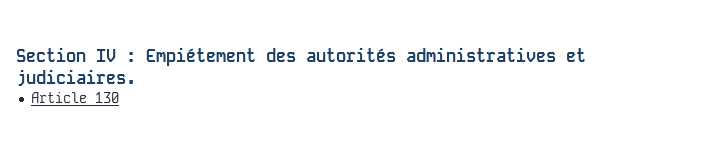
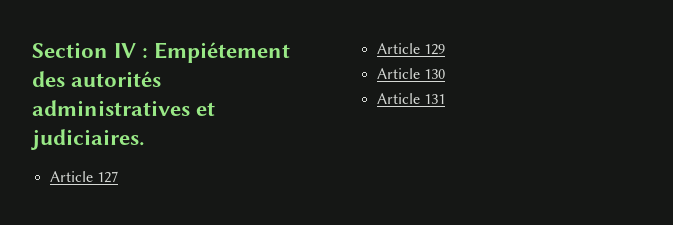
+ Article 127
+ Article 129
+ Article 131

